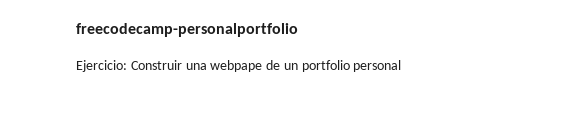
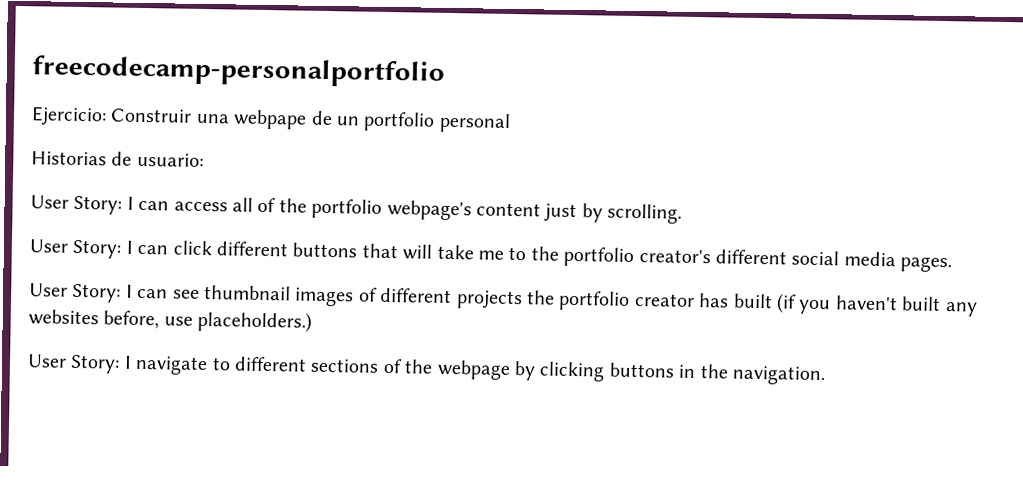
+ Historias de usuario:
+ User Story: I can access all of the portfolio webpage's content just by scrolling.
+ User Story: I can click different buttons that will take me to the portfolio creator's different social media pages.
+ User Story: I can see thumbnail images of different projects the portfolio creator has built (if you haven't built any websites before, use placeholders.)
+ User Story: I navigate to different sections of the webpage by clicking buttons in the navigation.

